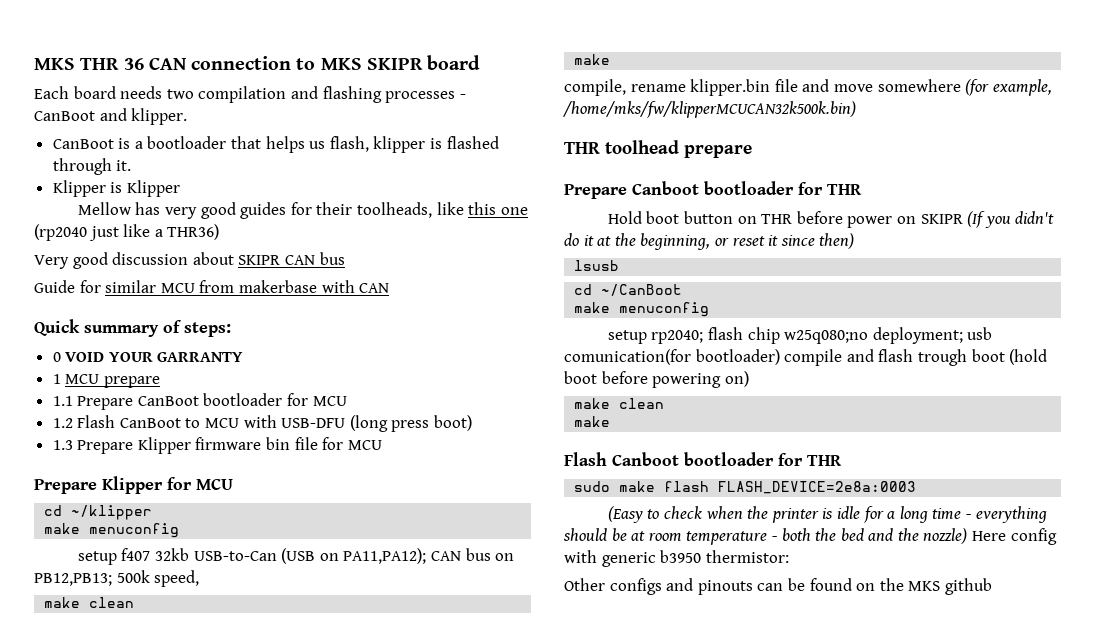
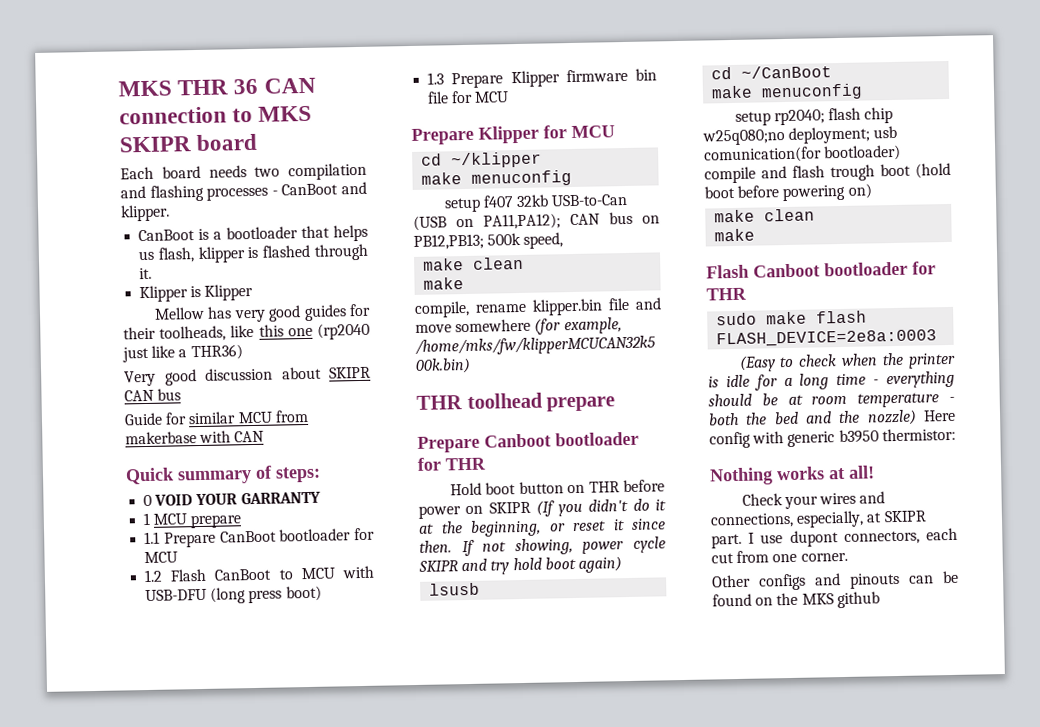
- Hold boot button on THR before power on SKIPR (If you didn't do it at the beginning, or reset it since then)
+ Hold boot button on THR before power on SKIPR (If you didn't do it at the beginning, or reset it since then. If not showing, power cycle SKIPR and try hold boot again)
+ Nothing works at all!
+ Check your wires and connections, especially, at SKIPR part. I use dupont connectors, each cut from one corner.

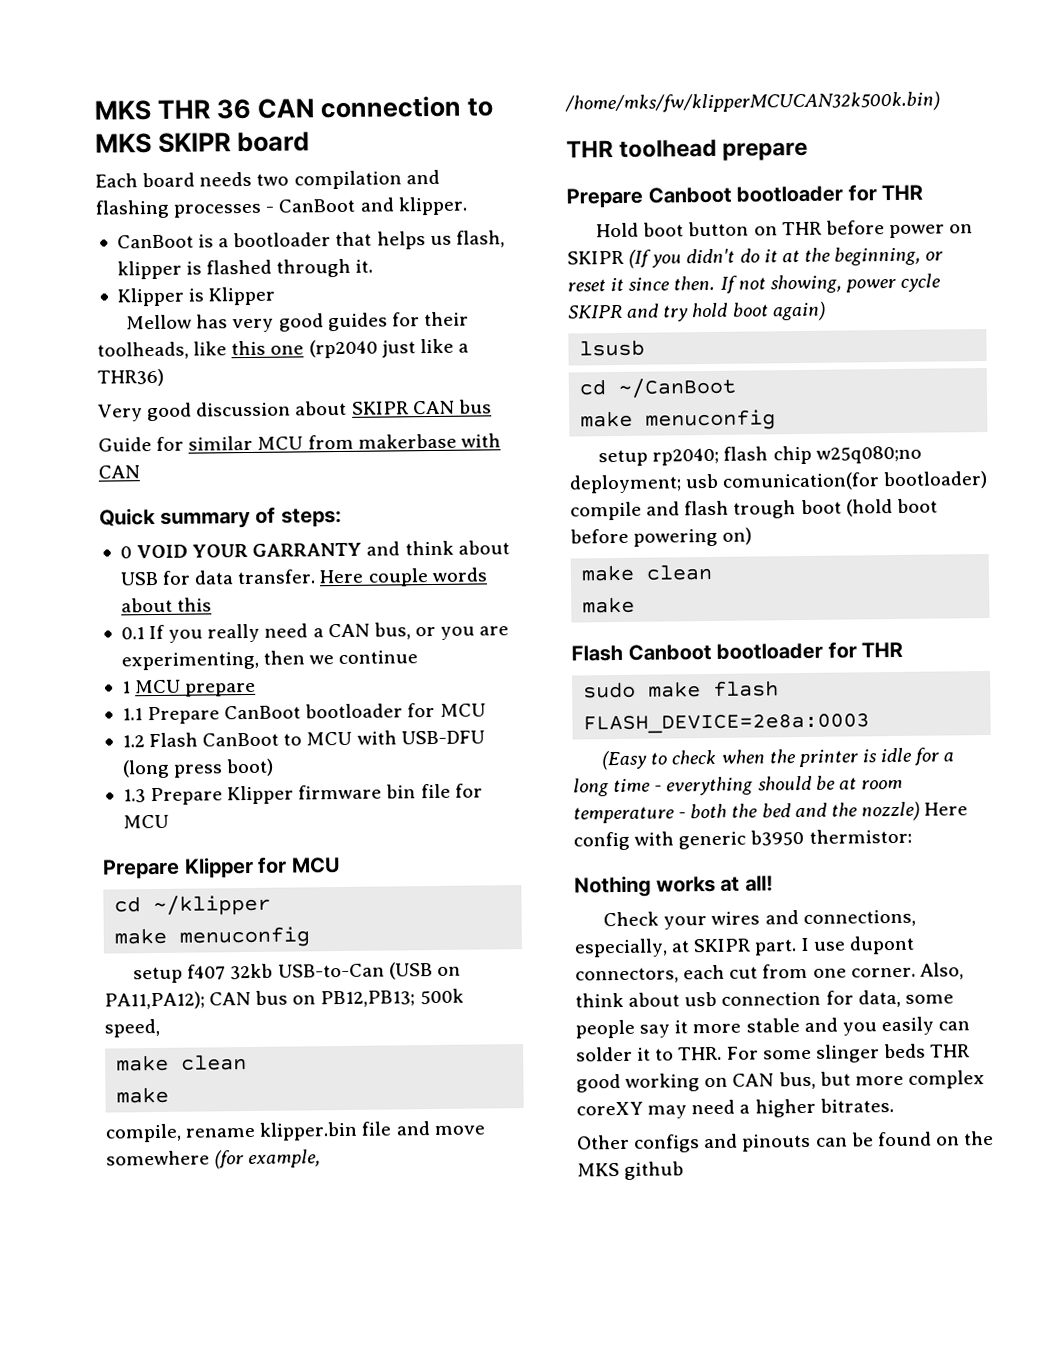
- 0 VOID YOUR GARRANTY
+ 0 VOID YOUR GARRANTY and think about USB for data transfer. Here couple words about this
+ 0.1 If you really need a CAN bus, or you are experimenting, then we continue
+ Also, think about usb connection for data, some people say it more stable and you easily can solder it to THR. For some slinger beds THR good working on CAN bus, but more complex coreXY may need a higher bitrates.

